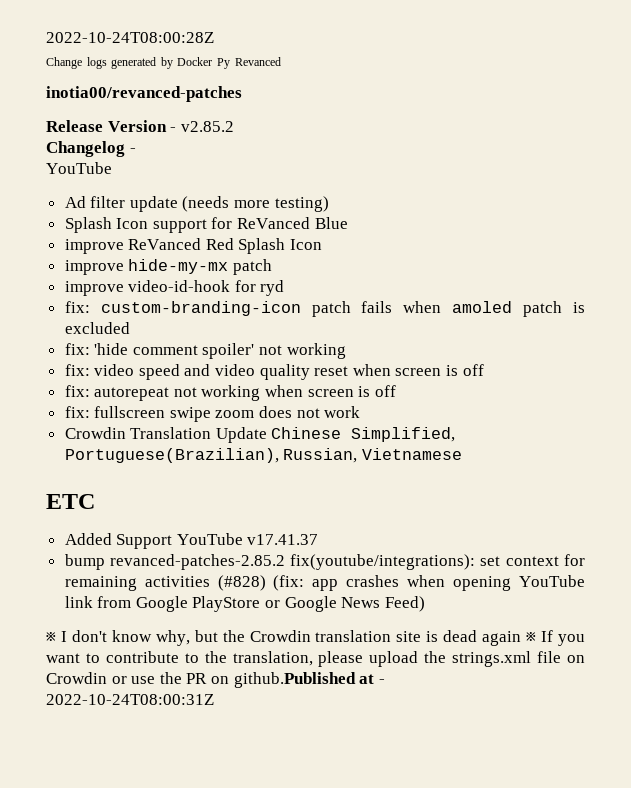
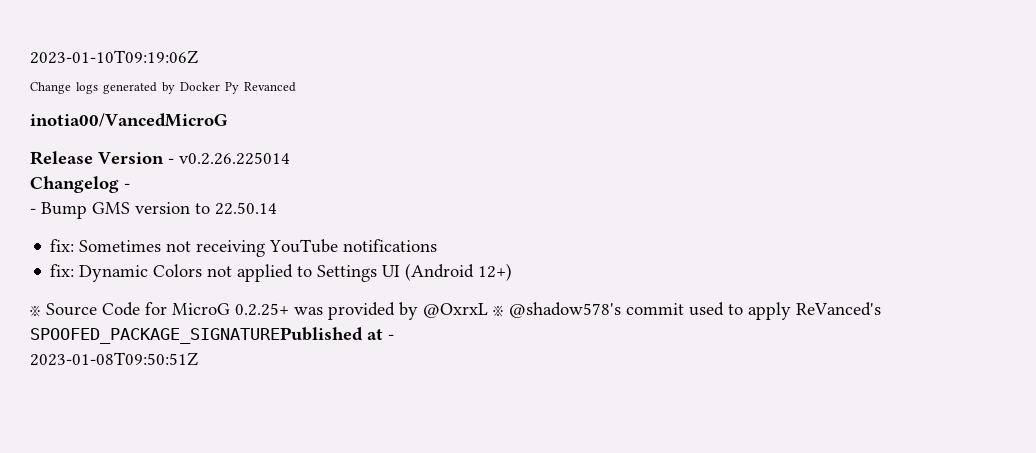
- 2022-10-24T08:00:28Z
+ 2023-01-10T09:19:06Z
- inotia00/revanced-patches
+ inotia00/VancedMicroG
- Release Version - v2.85.2
+ Release Version - v0.2.26.225014
  Changelog -
- YouTube
- Ad filter update (needs more testing)
- Splash Icon support for ReVanced Blue
- improve ReVanced Red Splash Icon
- improve hide-my-mx patch
- improve video-id-hook for ryd
- fix: custom-branding-icon patch fails when amoled patch is excluded
- fix: 'hide comment spoiler' not working
- fix: video speed and video quality reset when screen is off
- fix: autorepeat not working when screen is off
- fix: fullscreen swipe zoom does not work
- Crowdin Translation Update Chinese Simplified, Portuguese(Brazilian), Russian, Vietnamese
- ETC
- Added Support YouTube v17.41.37
- bump revanced-patches-2.85.2 fix(youtube/integrations): set context for remaining activities (#828) (fix: app crashes when opening YouTube link from Google PlayStore or Google News Feed)
- ※ I don't know why, but the Crowdin translation site is dead again ※ If you want to contribute to the translation, please upload the strings.xml file on Crowdin or use the PR on github.Published at -
+ - Bump GMS version to 22.50.14
+ fix: Sometimes not receiving YouTube notifications
+ fix: Dynamic Colors not applied to Settings UI (Android 12+)
+ ※ Source Code for MicroG 0.2.25+ was provided by @OxrxL ※ @shadow578's commit used to apply ReVanced's SPOOFED_PACKAGE_SIGNATUREPublished at -
- 2022-10-24T08:00:31Z
+ 2023-01-08T09:50:51Z

